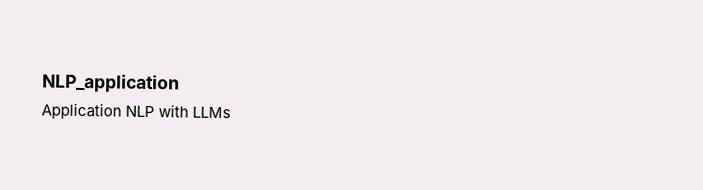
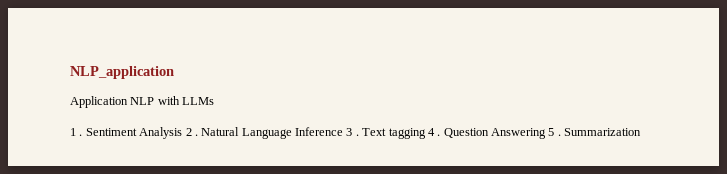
+ 1 . Sentiment Analysis 2 . Natural Language Inference 3 . Text tagging 4 . Question Answering 5 . Summarization

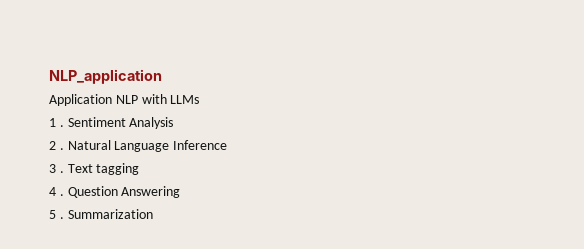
- Sentiment Analysis 2 .
+ Sentiment Analysis
+ 2 .
- Natural Language Inference 3 .
+ Natural Language Inference
+ 3 .
- Text tagging 4 .
+ Text tagging
+ 4 .
- Question Answering 5 .
+ Question Answering
+ 5 .

